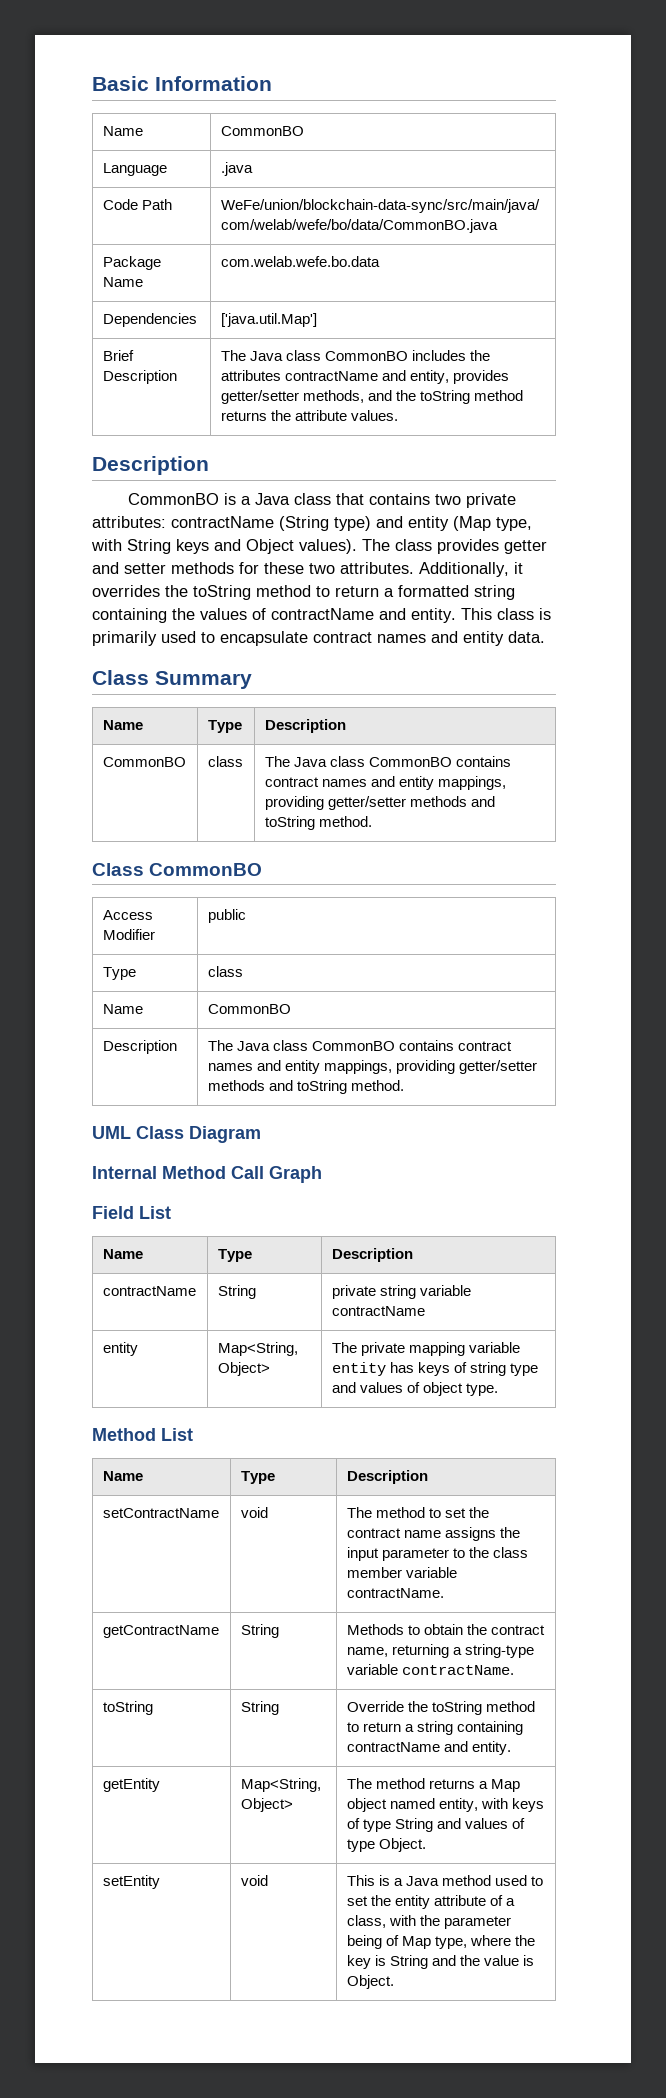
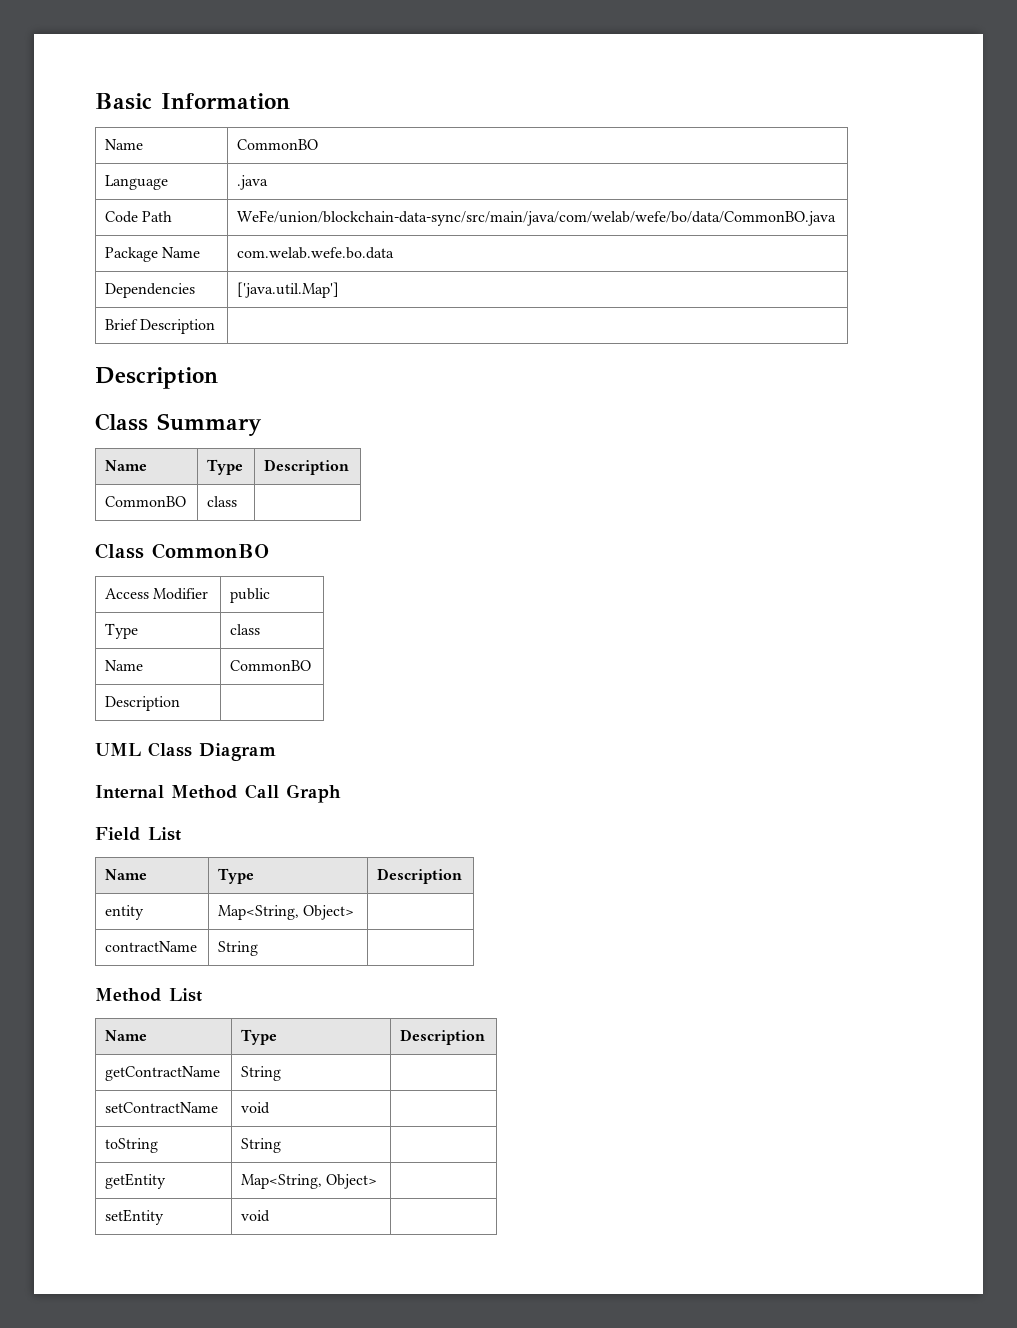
- Brief Description | The Java class CommonBO includes the attributes contractName and entity, provides getter/setter methods, and the toString method returns the attribute values.
+ Brief Description |
  Description
- CommonBO is a Java class that contains two private attributes: contractName (String type) and entity (Map type, with String keys and Object values). The class provides getter and setter methods for these two attributes. Additionally, it overrides the toString method to return a formatted string containing the values of contractName and entity. This class is primarily used to encapsulate contract names and entity data.
- CommonBO | class | The Java class CommonBO contains contract names and entity mappings, providing getter/setter methods and toString method.
+ CommonBO | class |
  Type | class
  Name | CommonBO
- Description | The Java class CommonBO contains contract names and entity mappings, providing getter/setter methods and toString method.
+ Description |
- contractName | String | private string variable contractName
- entity | Map<String, Object> | The private mapping variable entity has keys of string type and values of object type.
+ entity | Map<String, Object> |
+ contractName | String |
+ getContractName | String |
- setContractName | void | The method to set the contract name assigns the input parameter to the class member variable contractName.
- getContractName | String | Methods to obtain the contract name, returning a string-type variable contractName.
- toString | String | Override the toString method to return a string containing contractName and entity.
- getEntity | Map<String, Object> | The method returns a Map object named entity, with keys of type String and values of type Object.
- setEntity | void | This is a Java method used to set the entity attribute of a class, with the parameter being of Map type, where the key is String and the value is Object.
+ setContractName | void |
+ toString | String |
+ getEntity | Map<String, Object> |
+ setEntity | void |

